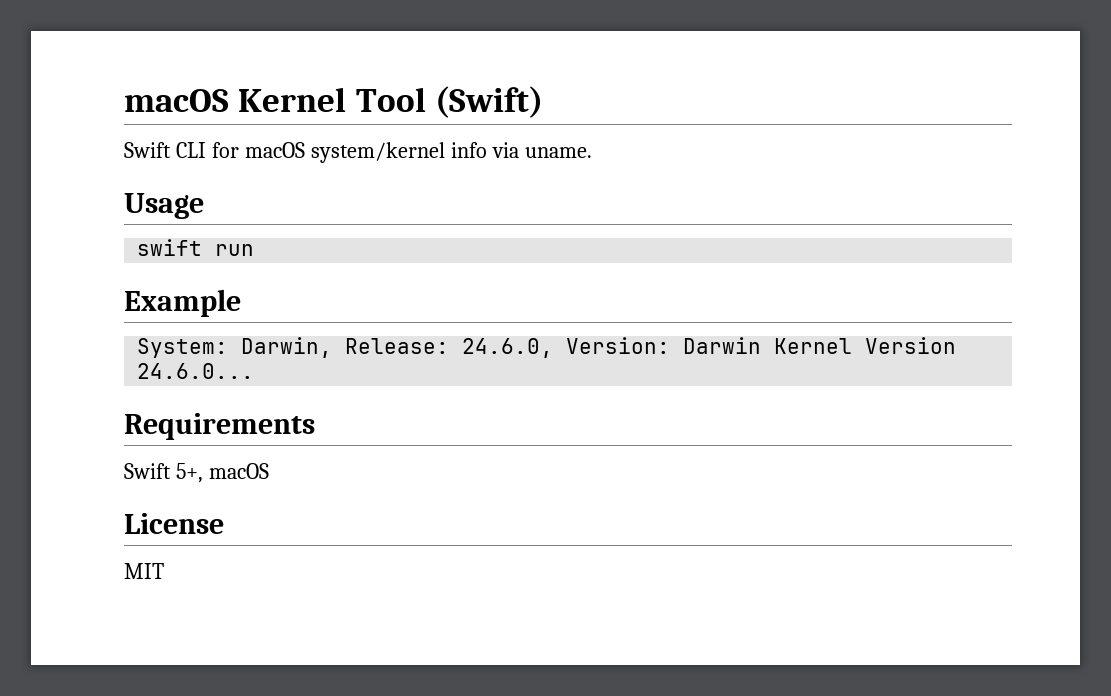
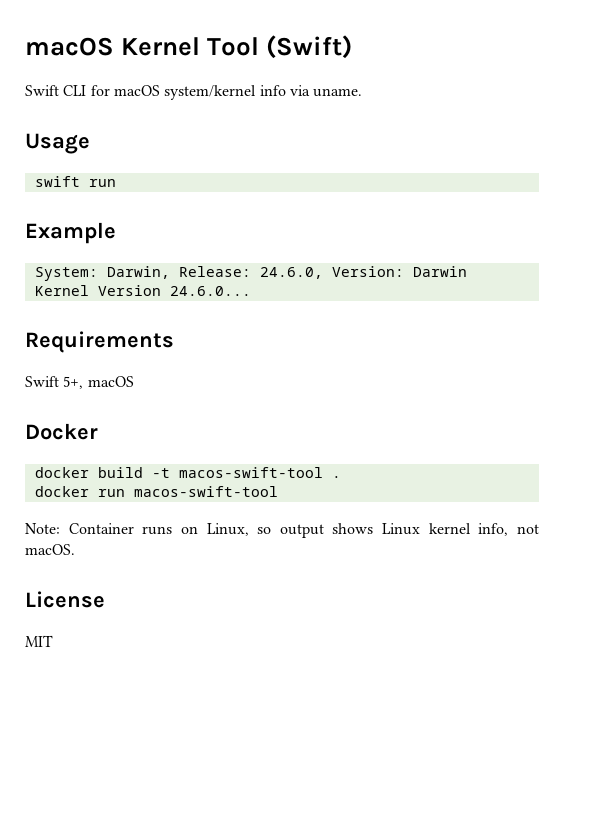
+ Docker
+ docker build -t macos-swift-tool .
+ docker run macos-swift-tool
+ Note: Container runs on Linux, so output shows Linux kernel info, not macOS.

